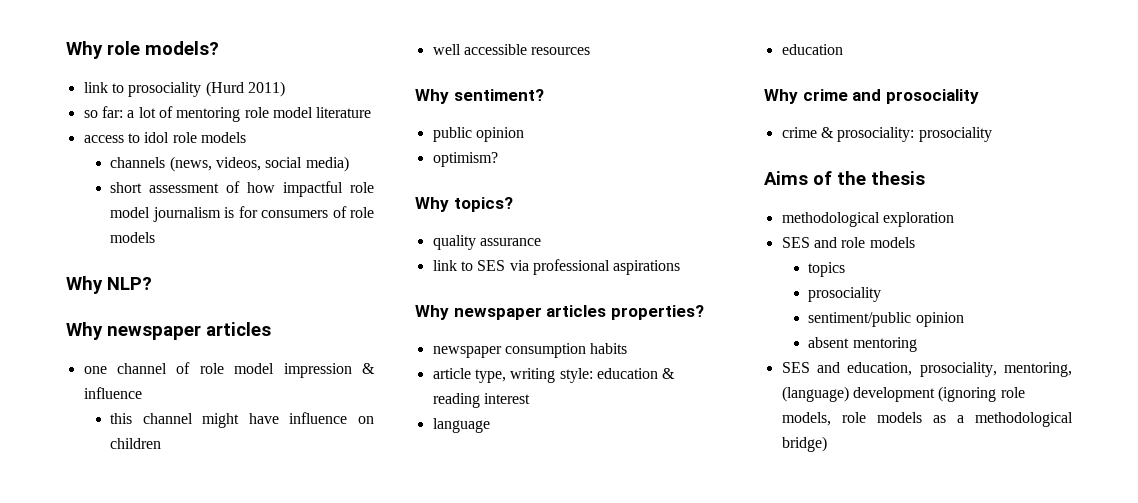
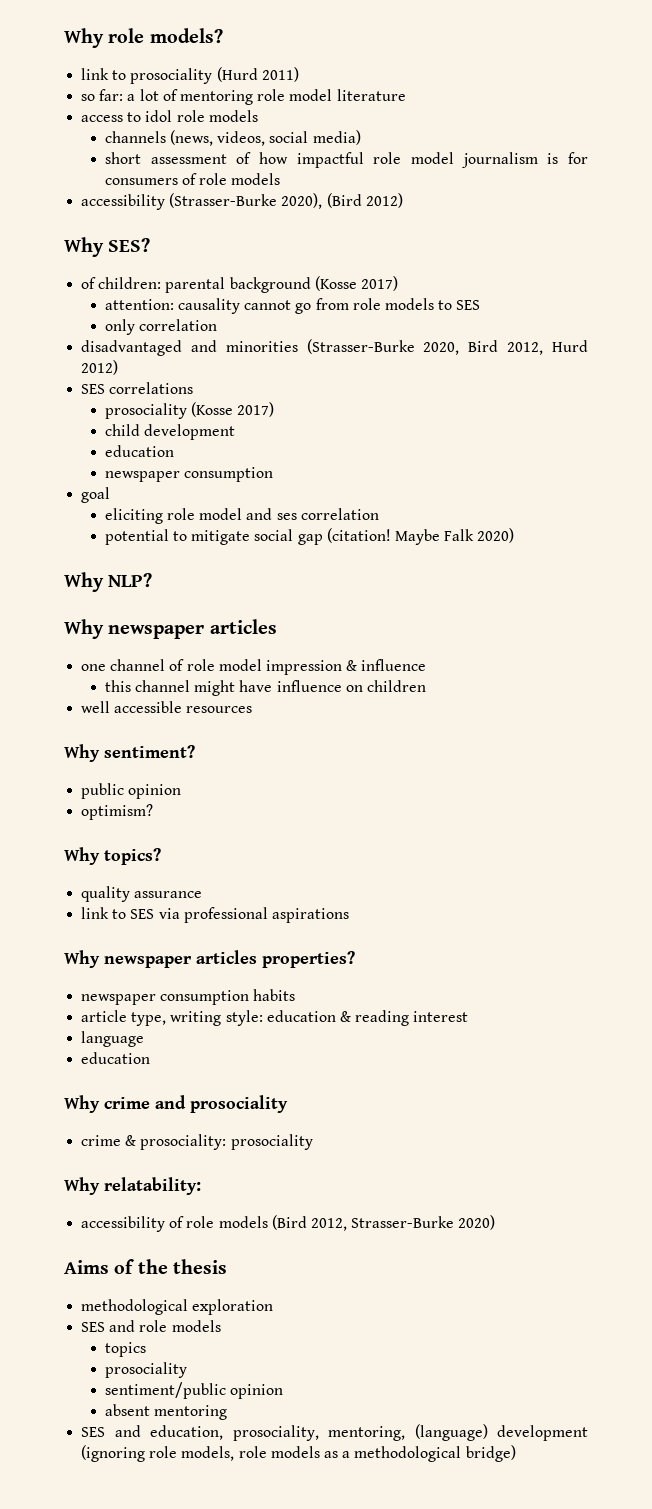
+ accessibility (Strasser-Burke 2020), (Bird 2012)
+ Why SES?
+ of children: parental background (Kosse 2017)
+ attention: causality cannot go from role models to SES
+ only correlation
+ disadvantaged and minorities (Strasser-Burke 2020, Bird 2012, Hurd 2012)
+ SES correlations
+ prosociality (Kosse 2017)
+ child development
+ education
+ newspaper consumption
+ goal
+ eliciting role model and ses correlation
+ potential to mitigate social gap (citation! Maybe Falk 2020)
+ Why relatability:
+ accessibility of role models (Bird 2012, Strasser-Burke 2020)

